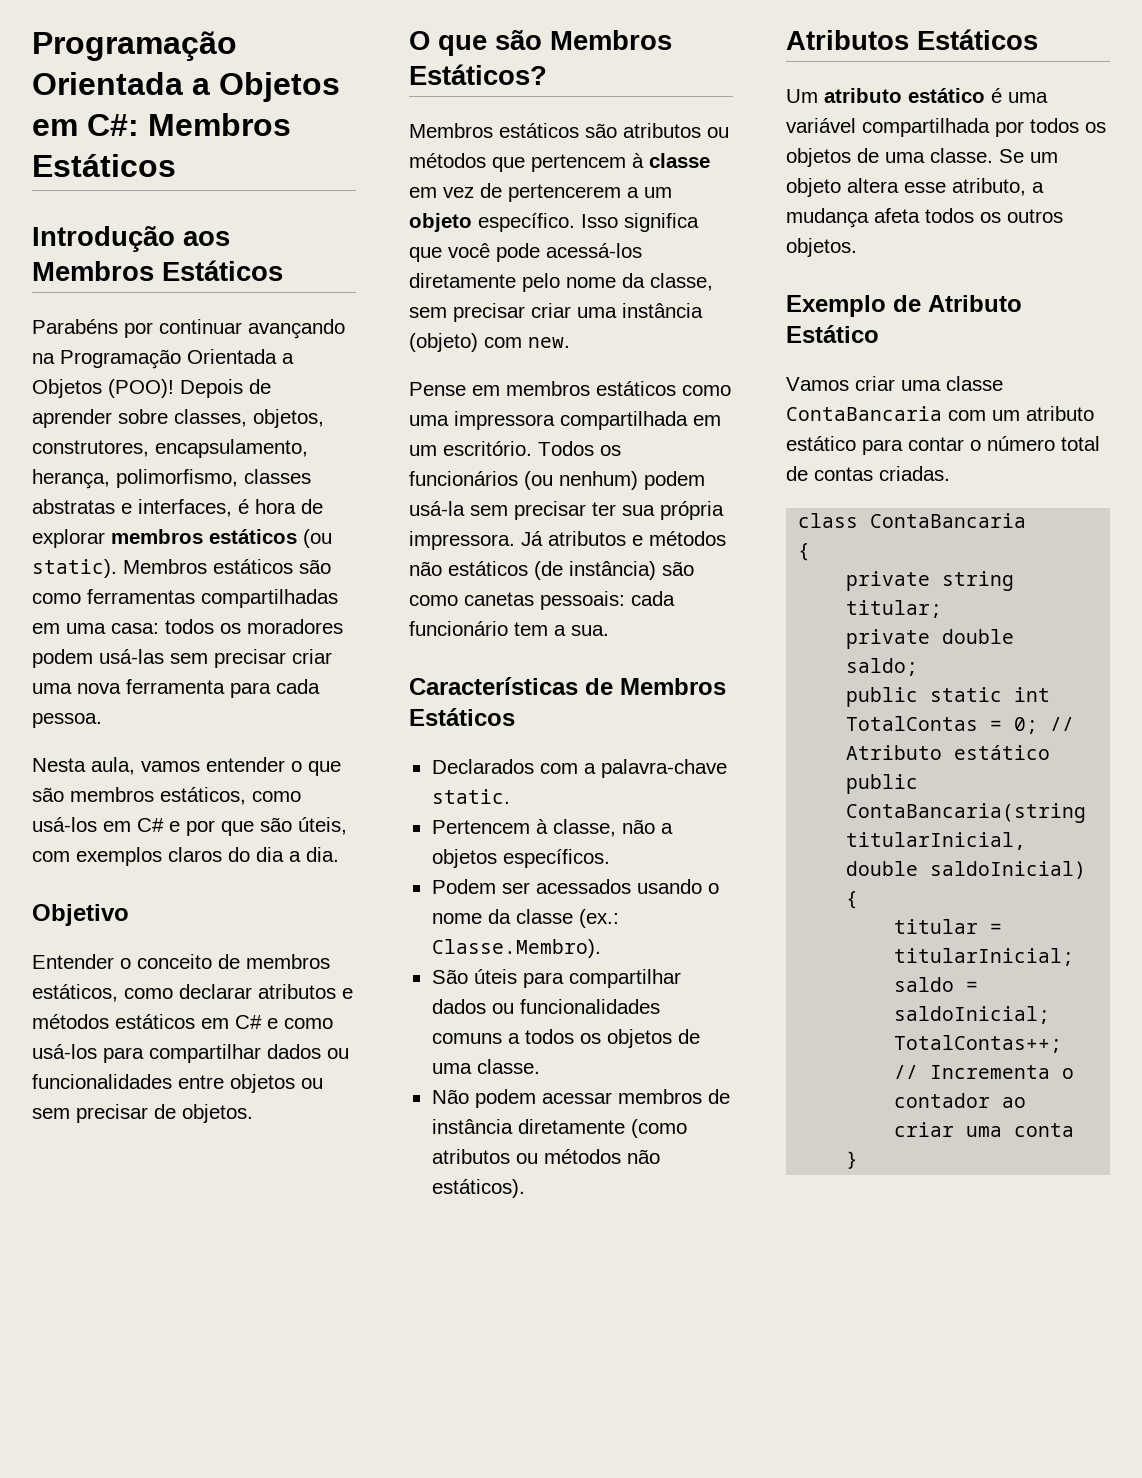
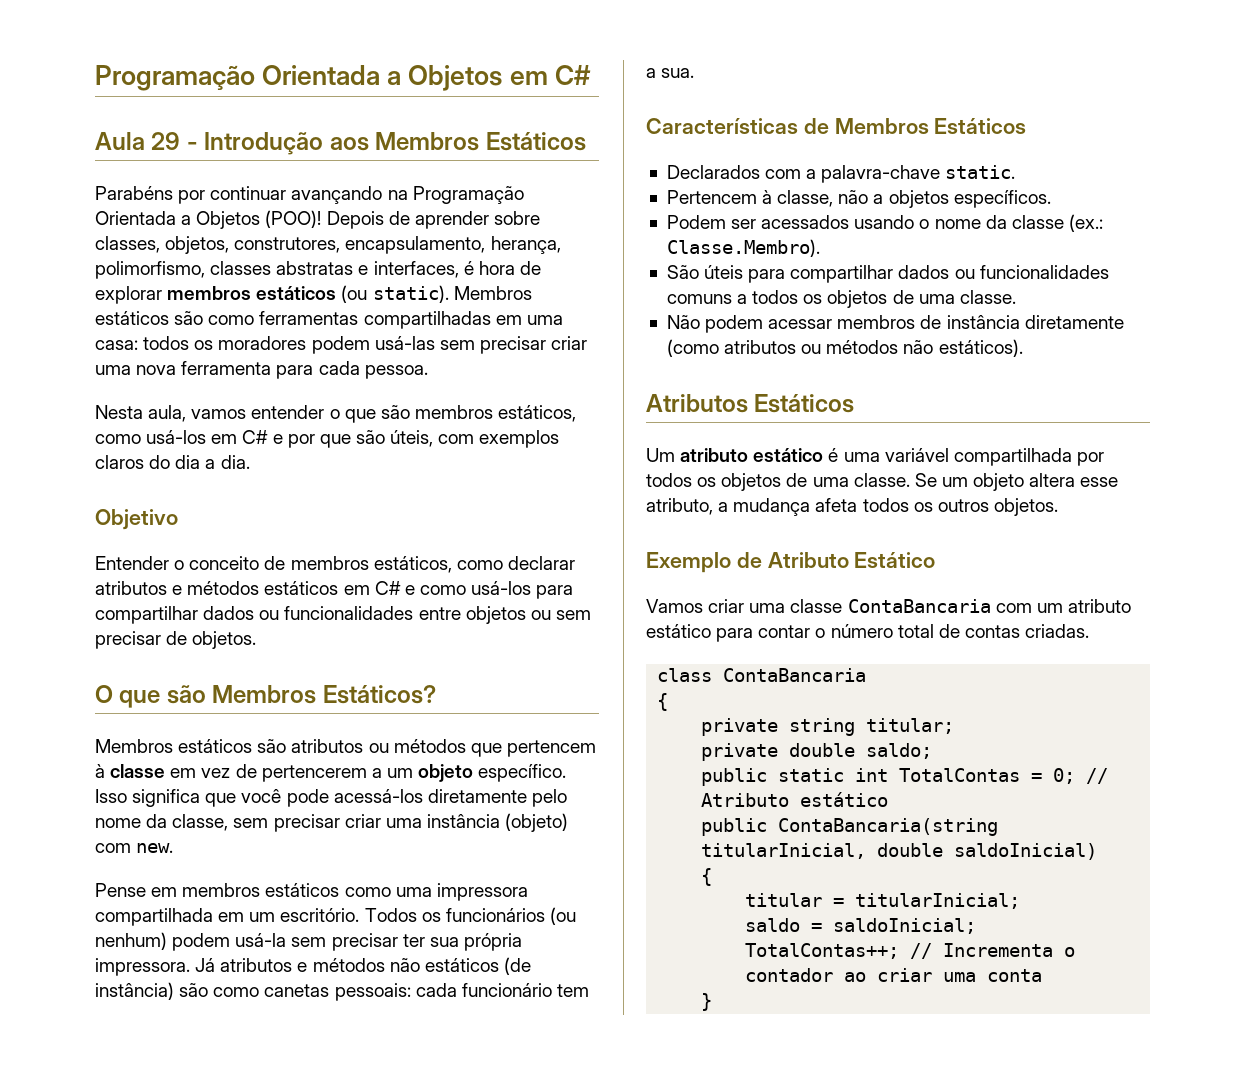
- Programação Orientada a Objetos em C#: Membros Estáticos
- Introdução aos Membros Estáticos
+ Programação Orientada a Objetos em C#
+ Aula 29 - Introdução aos Membros Estáticos

